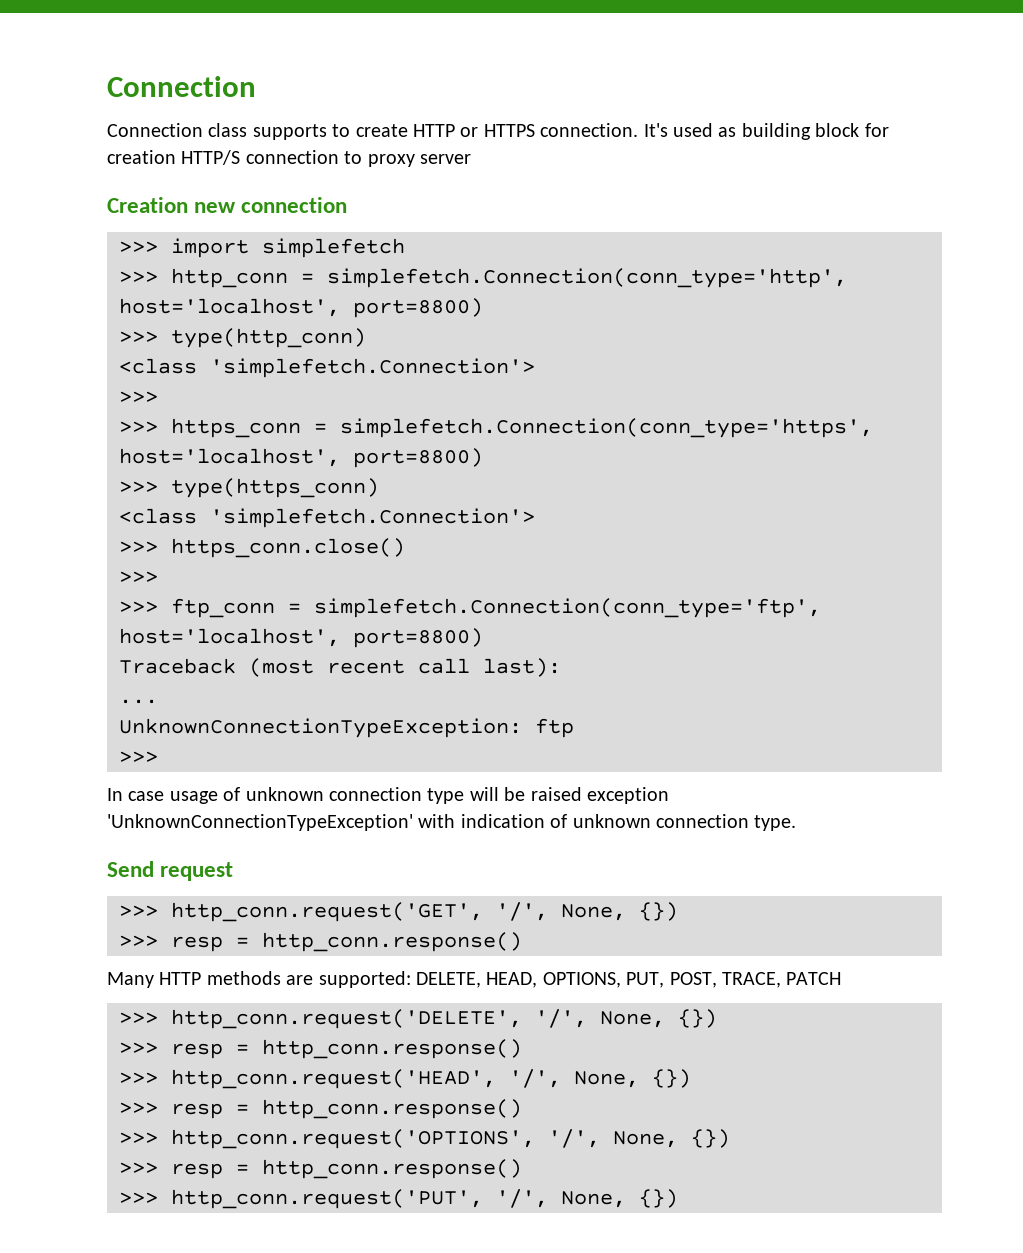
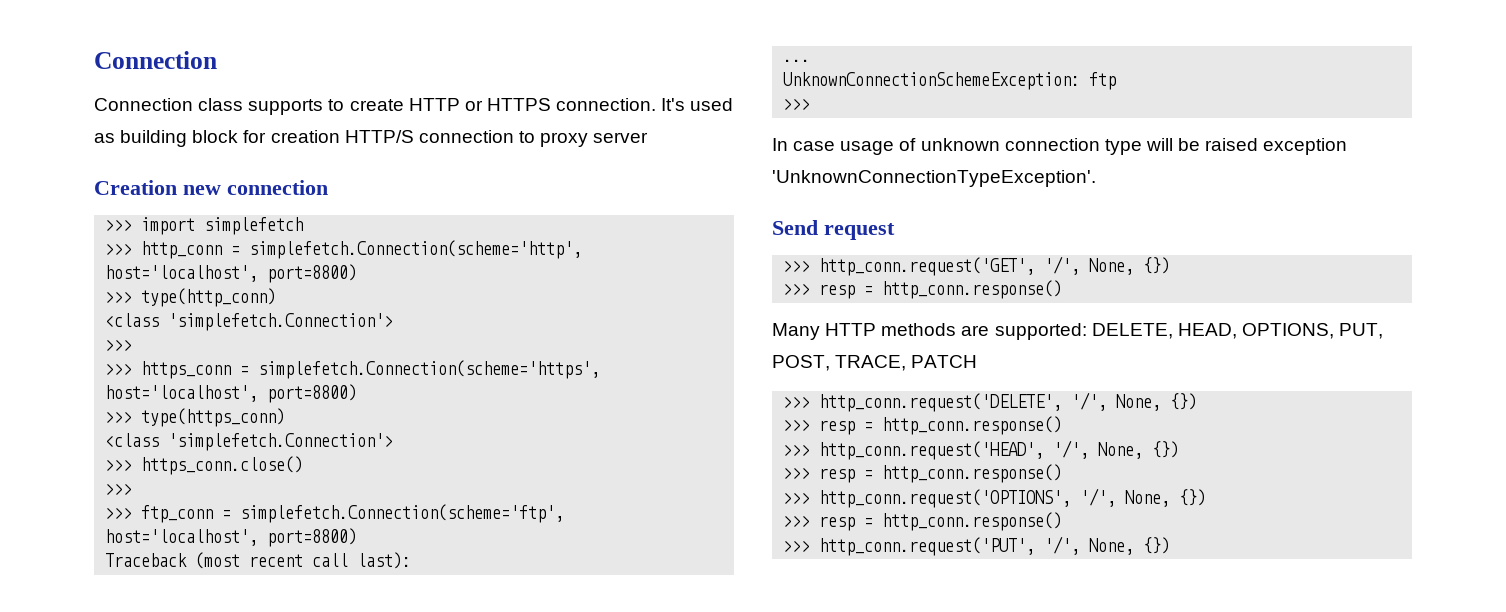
- >>> http_conn = simplefetch.Connection(conn_type='http', host='localhost', port=8800)
+ >>> http_conn = simplefetch.Connection(scheme='http', host='localhost', port=8800)
- >>> https_conn = simplefetch.Connection(conn_type='https', host='localhost', port=8800)
+ >>> https_conn = simplefetch.Connection(scheme='https', host='localhost', port=8800)
- >>> ftp_conn = simplefetch.Connection(conn_type='ftp', host='localhost', port=8800)
+ >>> ftp_conn = simplefetch.Connection(scheme='ftp', host='localhost', port=8800)
- UnknownConnectionTypeException: ftp
+ UnknownConnectionSchemeException: ftp
- In case usage of unknown connection type will be raised exception 'UnknownConnectionTypeException' with indication of unknown connection type.
+ In case usage of unknown connection type will be raised exception 'UnknownConnectionTypeException'.

